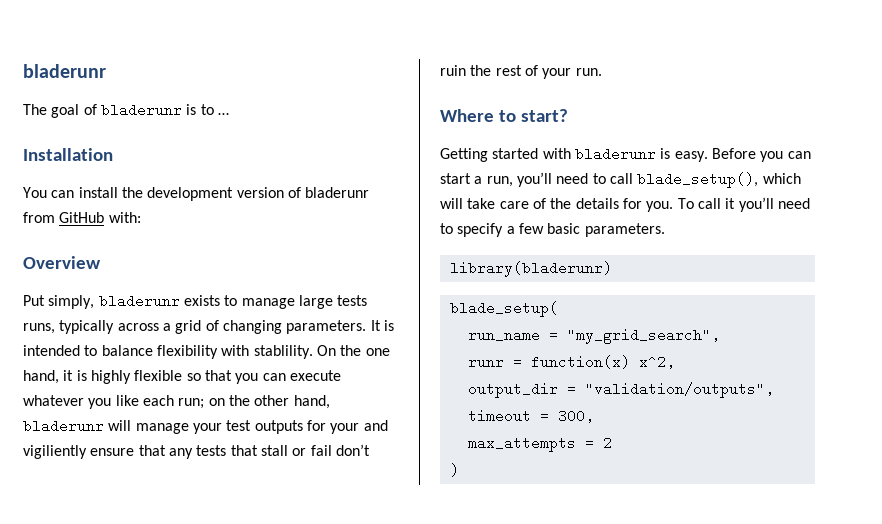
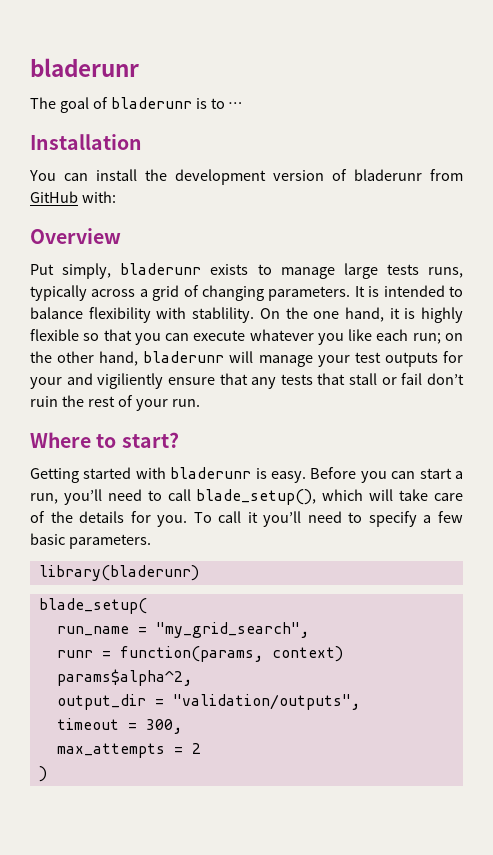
- runr = function(x) x^2,
+ runr = function(params, context) params$alpha^2,

